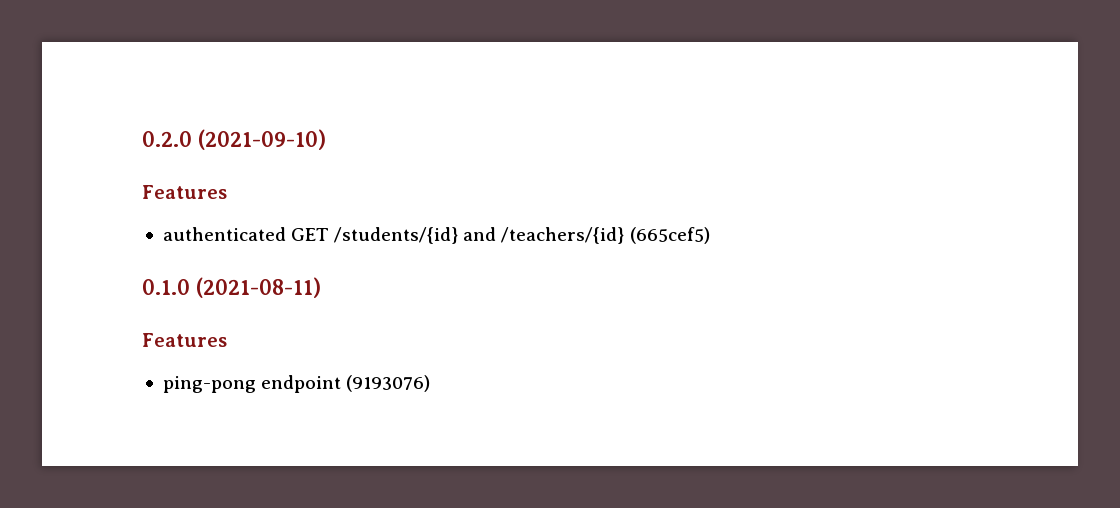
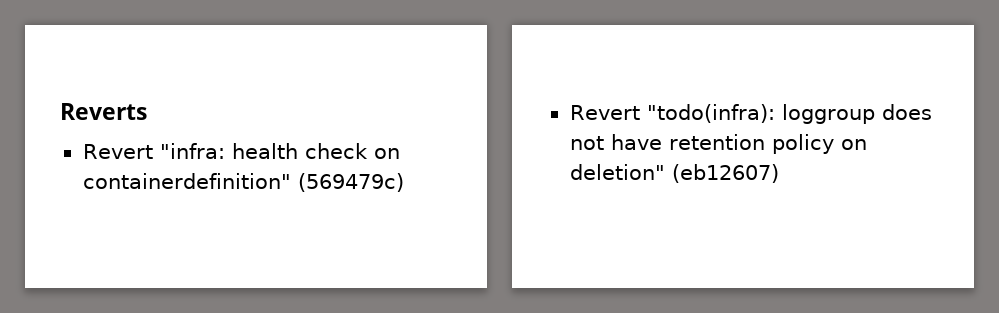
- 0.2.0 (2021-09-10)
- Features
- authenticated GET /students/{id} and /teachers/{id} (665cef5)
- 0.1.0 (2021-08-11)
- Features
- ping-pong endpoint (9193076)
+ Reverts
+ Revert "infra: health check on containerdefinition" (569479c)
+ Revert "todo(infra): loggroup does not have retention policy on deletion" (eb12607)

